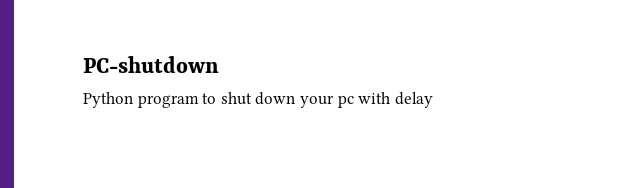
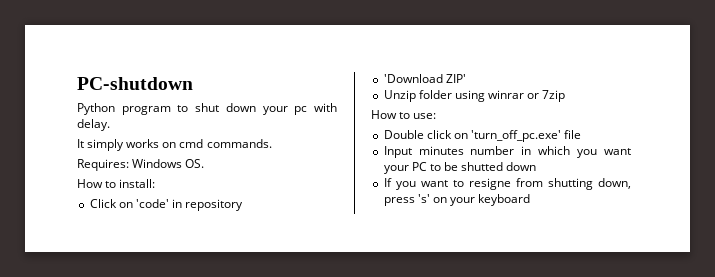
- Python program to shut down your pc with delay
+ Python program to shut down your pc with delay.
+ It simply works on cmd commands.
+ Requires: Windows OS.
+ How to install:
+ Click on 'code' in repository
+ 'Download ZIP'
+ Unzip folder using winrar or 7zip
+ How to use:
+ Double click on 'turn_off_pc.exe' file
+ Input minutes number in which you want your PC to be shutted down
+ If you want to resigne from shutting down, press 's' on your keyboard

